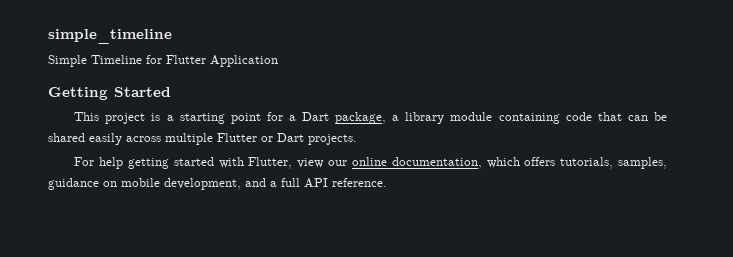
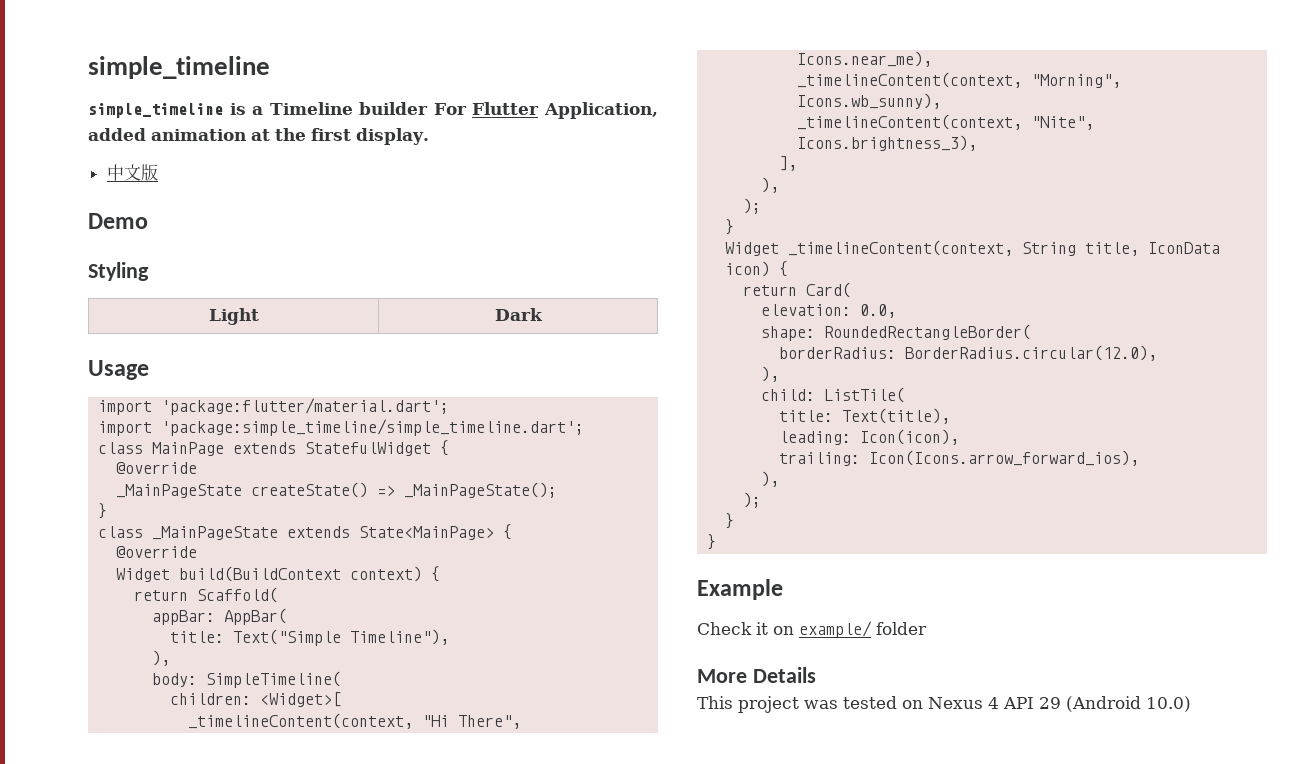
- Simple Timeline for Flutter Application
- Getting Started
- This project is a starting point for a Dart package, a library module containing code that can be shared easily across multiple Flutter or Dart projects.
- For help getting started with Flutter, view our online documentation, which offers tutorials, samples, guidance on mobile development, and a full API reference.
+ simple_timeline is a Timeline builder For Flutter Application, added animation at the first display.
+ 中文版
+ Demo
+ Styling
+ Light | Dark
+ Usage
+ import 'package:flutter/material.dart';
+ import 'package:simple_timeline/simple_timeline.dart';
+ class MainPage extends StatefulWidget {
+ @override
+ _MainPageState createState() => _MainPageState();
+ }
+ class _MainPageState extends State<MainPage> {
+ @override
+ Widget build(BuildContext context) {
+ return Scaffold(
+ appBar: AppBar(
+ title: Text("Simple Timeline"),
+ ),
+ body: SimpleTimeline(
+ children: <Widget>[
+ _timelineContent(context, "Hi There", Icons.near_me),
+ _timelineContent(context, "Morning", Icons.wb_sunny),
+ _timelineContent(context, "Nite", Icons.brightness_3),
+ ],
+ ),
+ );
+ }
+ Widget _timelineContent(context, String title, IconData icon) {
+ return Card(
+ elevation: 0.0,
+ shape: RoundedRectangleBorder(
+ borderRadius: BorderRadius.circular(12.0),
+ ),
+ child: ListTile(
+ title: Text(title),
+ leading: Icon(icon),
+ trailing: Icon(Icons.arrow_forward_ios),
+ ),
+ );
+ }
+ }
+ Example
+ Check it on example/ folder
+ More Details
+ This project was tested on Nexus 4 API 29 (Android 10.0)

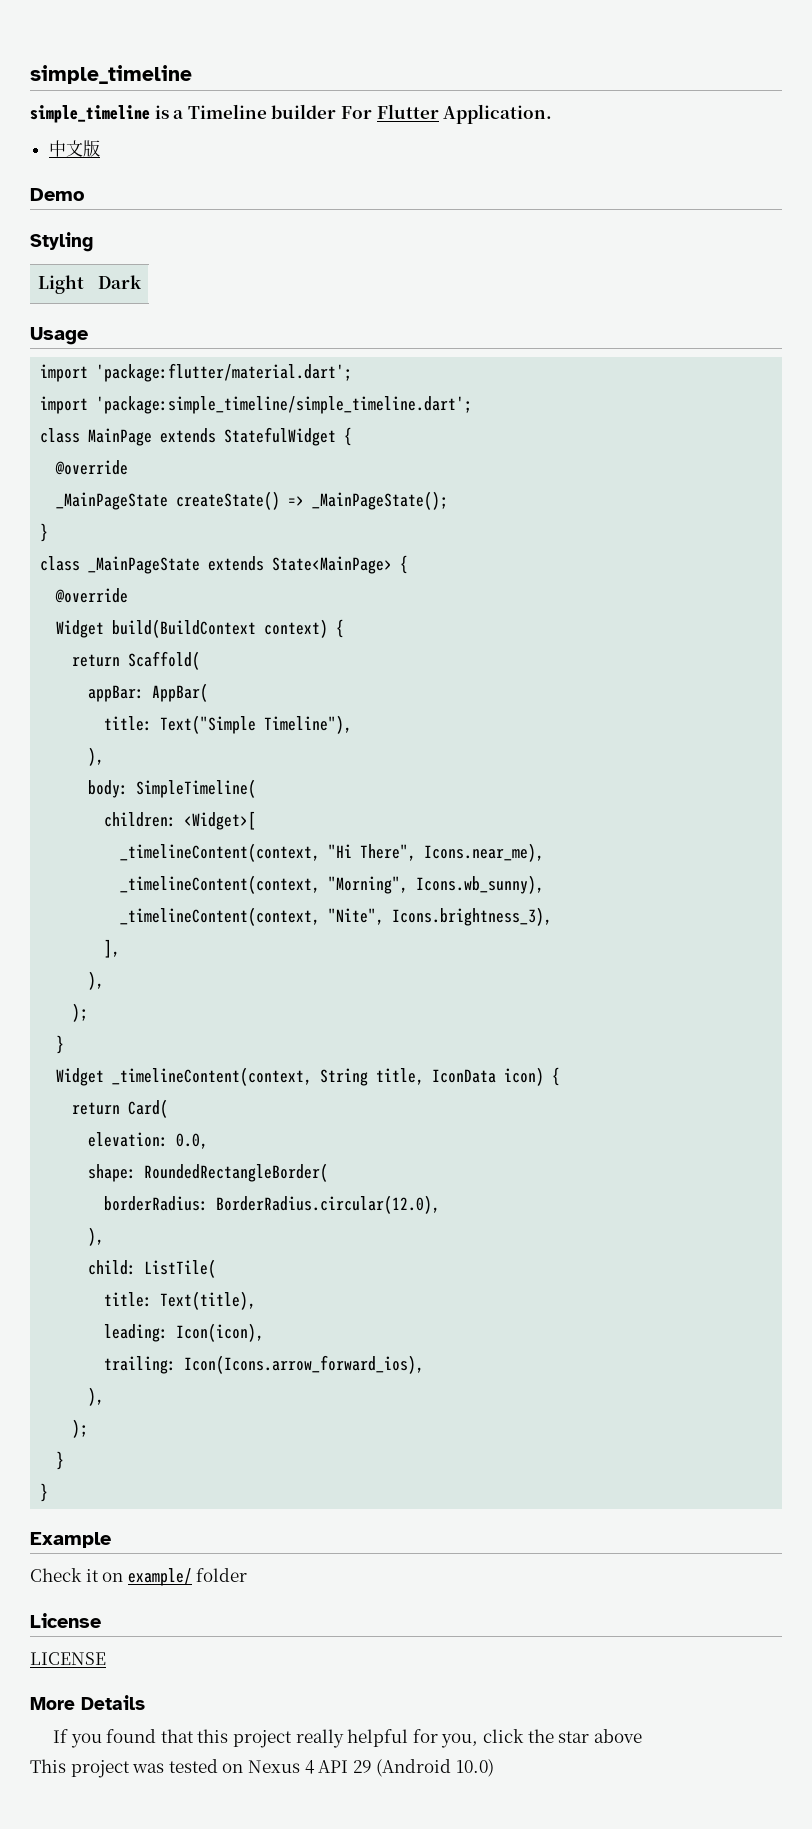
- simple_timeline is a Timeline builder For Flutter Application, added animation at the first display.
+ simple_timeline is a Timeline builder For Flutter Application.
+ License
+ LICENSE
+ If you found that this project really helpful for you, click the star above

